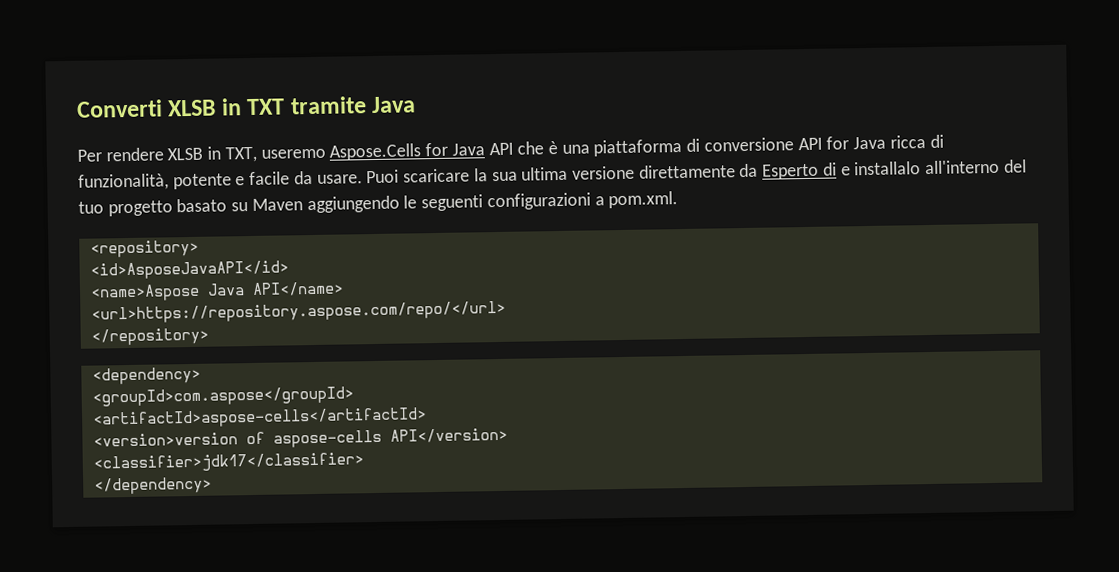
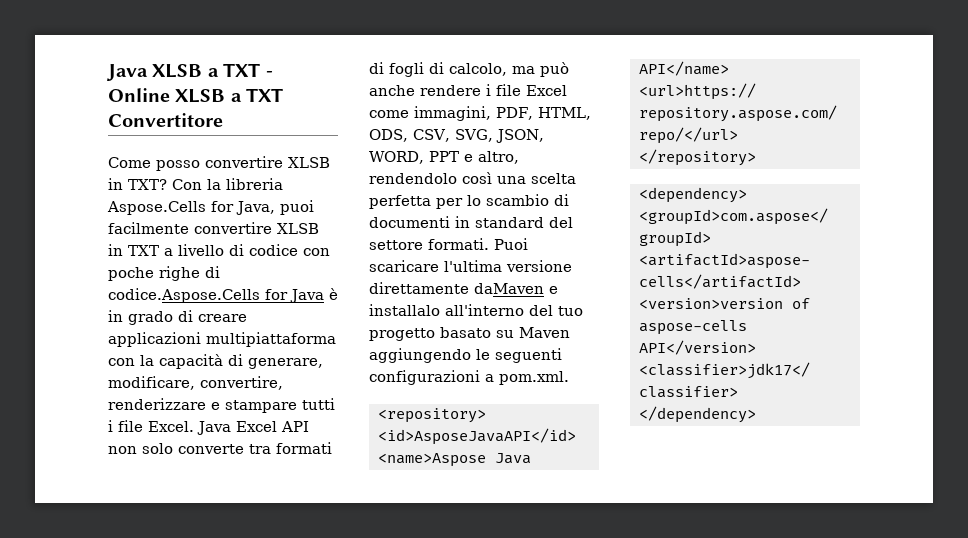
- Converti XLSB in TXT tramite Java
- Per rendere XLSB in TXT, useremo Aspose.Cells for Java API che è una piattaforma di conversione API for Java ricca di funzionalità, potente e facile da usare. Puoi scaricare la sua ultima versione direttamente da Esperto di e installalo all'interno del tuo progetto basato su Maven aggiungendo le seguenti configurazioni a pom.xml.
+ Java XLSB a TXT - Online XLSB a TXT Convertitore
+ Come posso convertire XLSB in TXT? Con la libreria Aspose.Cells for Java, puoi facilmente convertire XLSB in TXT a livello di codice con poche righe di codice.Aspose.Cells for Java è in grado di creare applicazioni multipiattaforma con la capacità di generare, modificare, convertire, renderizzare e stampare tutti i file Excel. Java Excel API non solo converte tra formati di fogli di calcolo, ma può anche rendere i file Excel come immagini, PDF, HTML, ODS, CSV, SVG, JSON, WORD, PPT e altro, rendendolo così una scelta perfetta per lo scambio di documenti in standard del settore formati. Puoi scaricare l'ultima versione direttamente daMaven e installalo all'interno del tuo progetto basato su Maven aggiungendo le seguenti configurazioni a pom.xml.

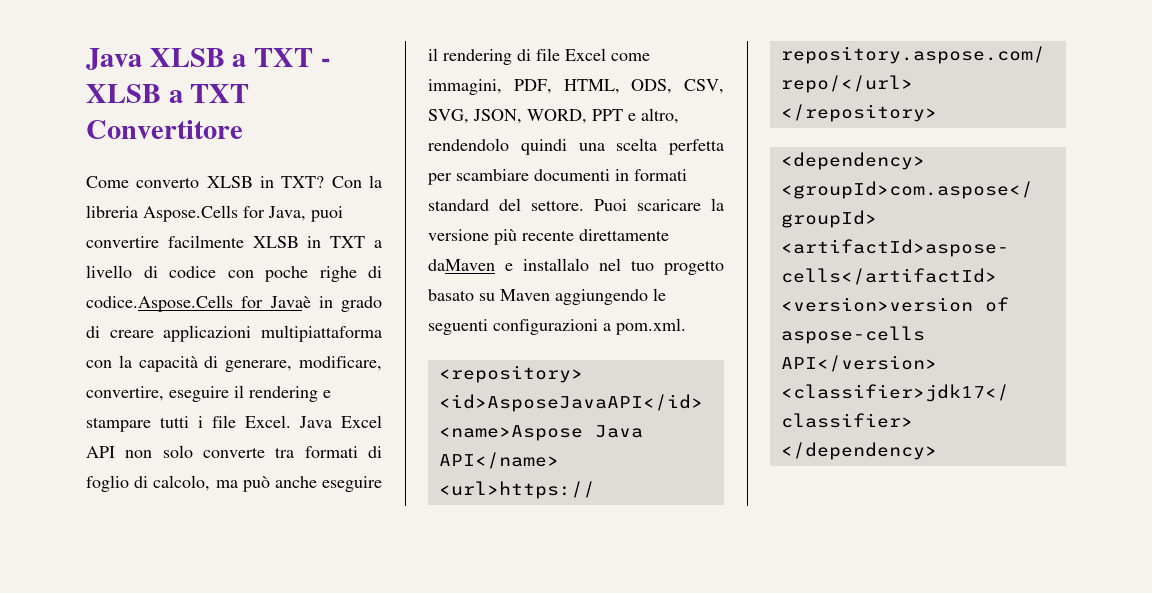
- Java XLSB a TXT - Online XLSB a TXT Convertitore
+ Java XLSB a TXT - XLSB a TXT Convertitore
- Come posso convertire XLSB in TXT?
+ Come converto XLSB in TXT?
- Con la libreria Aspose.Cells for Java, puoi facilmente convertire XLSB in TXT a livello di codice con poche righe di codice.Aspose.Cells for Java è in grado di creare applicazioni multipiattaforma con la capacità di generare, modificare, convertire, renderizzare e stampare tutti i file Excel.
+ Con la libreria Aspose.Cells for Java, puoi convertire facilmente XLSB in TXT a livello di codice con poche righe di codice.Aspose.Cells for Javaè in grado di creare applicazioni multipiattaforma con la capacità di generare, modificare, convertire, eseguire il rendering e stampare tutti i file Excel.
- Java Excel API non solo converte tra formati di fogli di calcolo, ma può anche rendere i file Excel come immagini, PDF, HTML, ODS, CSV, SVG, JSON, WORD, PPT e altro, rendendolo così una scelta perfetta per lo scambio di documenti in standard del settore formati. Puoi scaricare l'ultima versione direttamente daMaven e installalo all'interno del tuo progetto basato su Maven aggiungendo le seguenti configurazioni a pom.xml.
+ Java Excel API non solo converte tra formati di foglio di calcolo, ma può anche eseguire il rendering di file Excel come immagini, PDF, HTML, ODS, CSV, SVG, JSON, WORD, PPT e altro, rendendolo quindi una scelta perfetta per scambiare documenti in formati standard del settore. Puoi scaricare la versione più recente direttamente daMaven e installalo nel tuo progetto basato su Maven aggiungendo le seguenti configurazioni a pom.xml.

